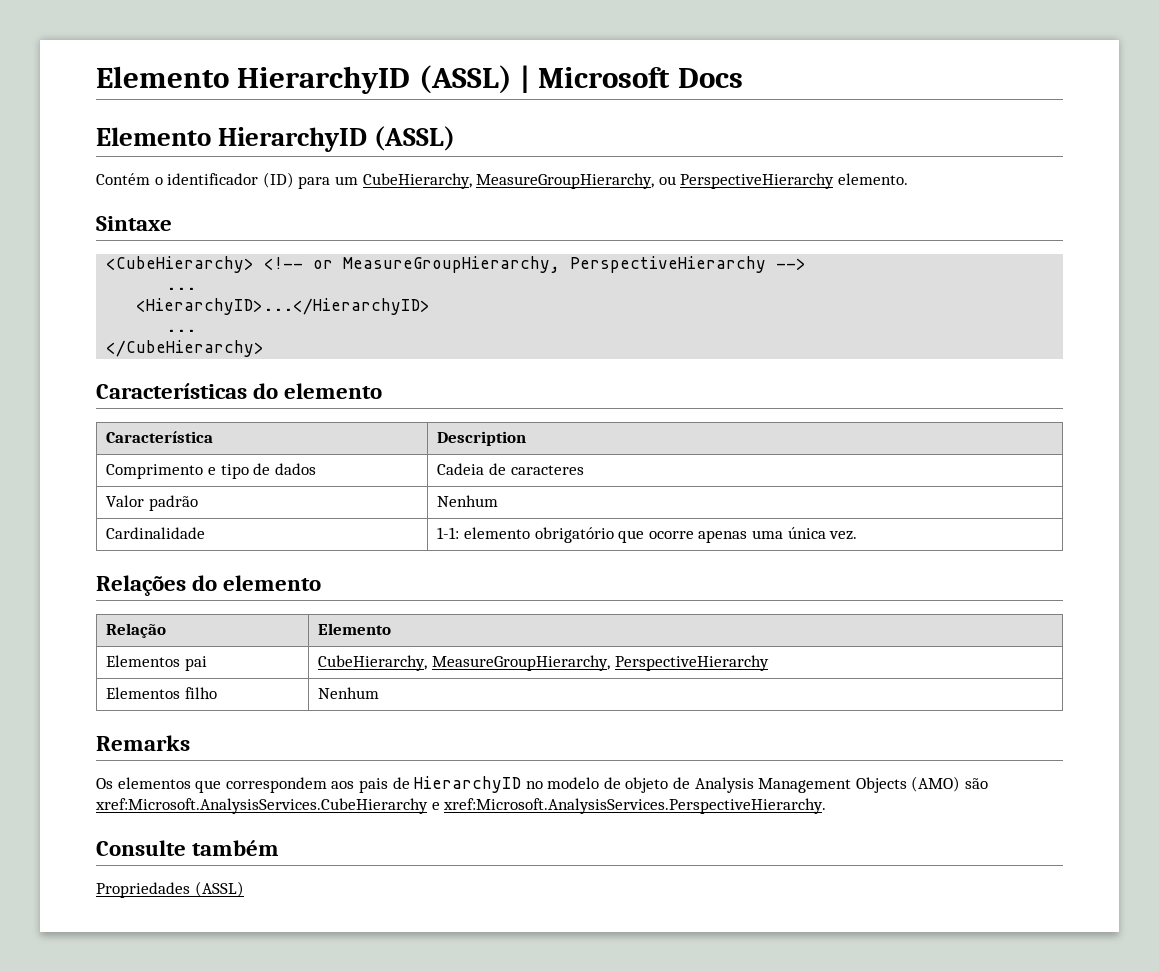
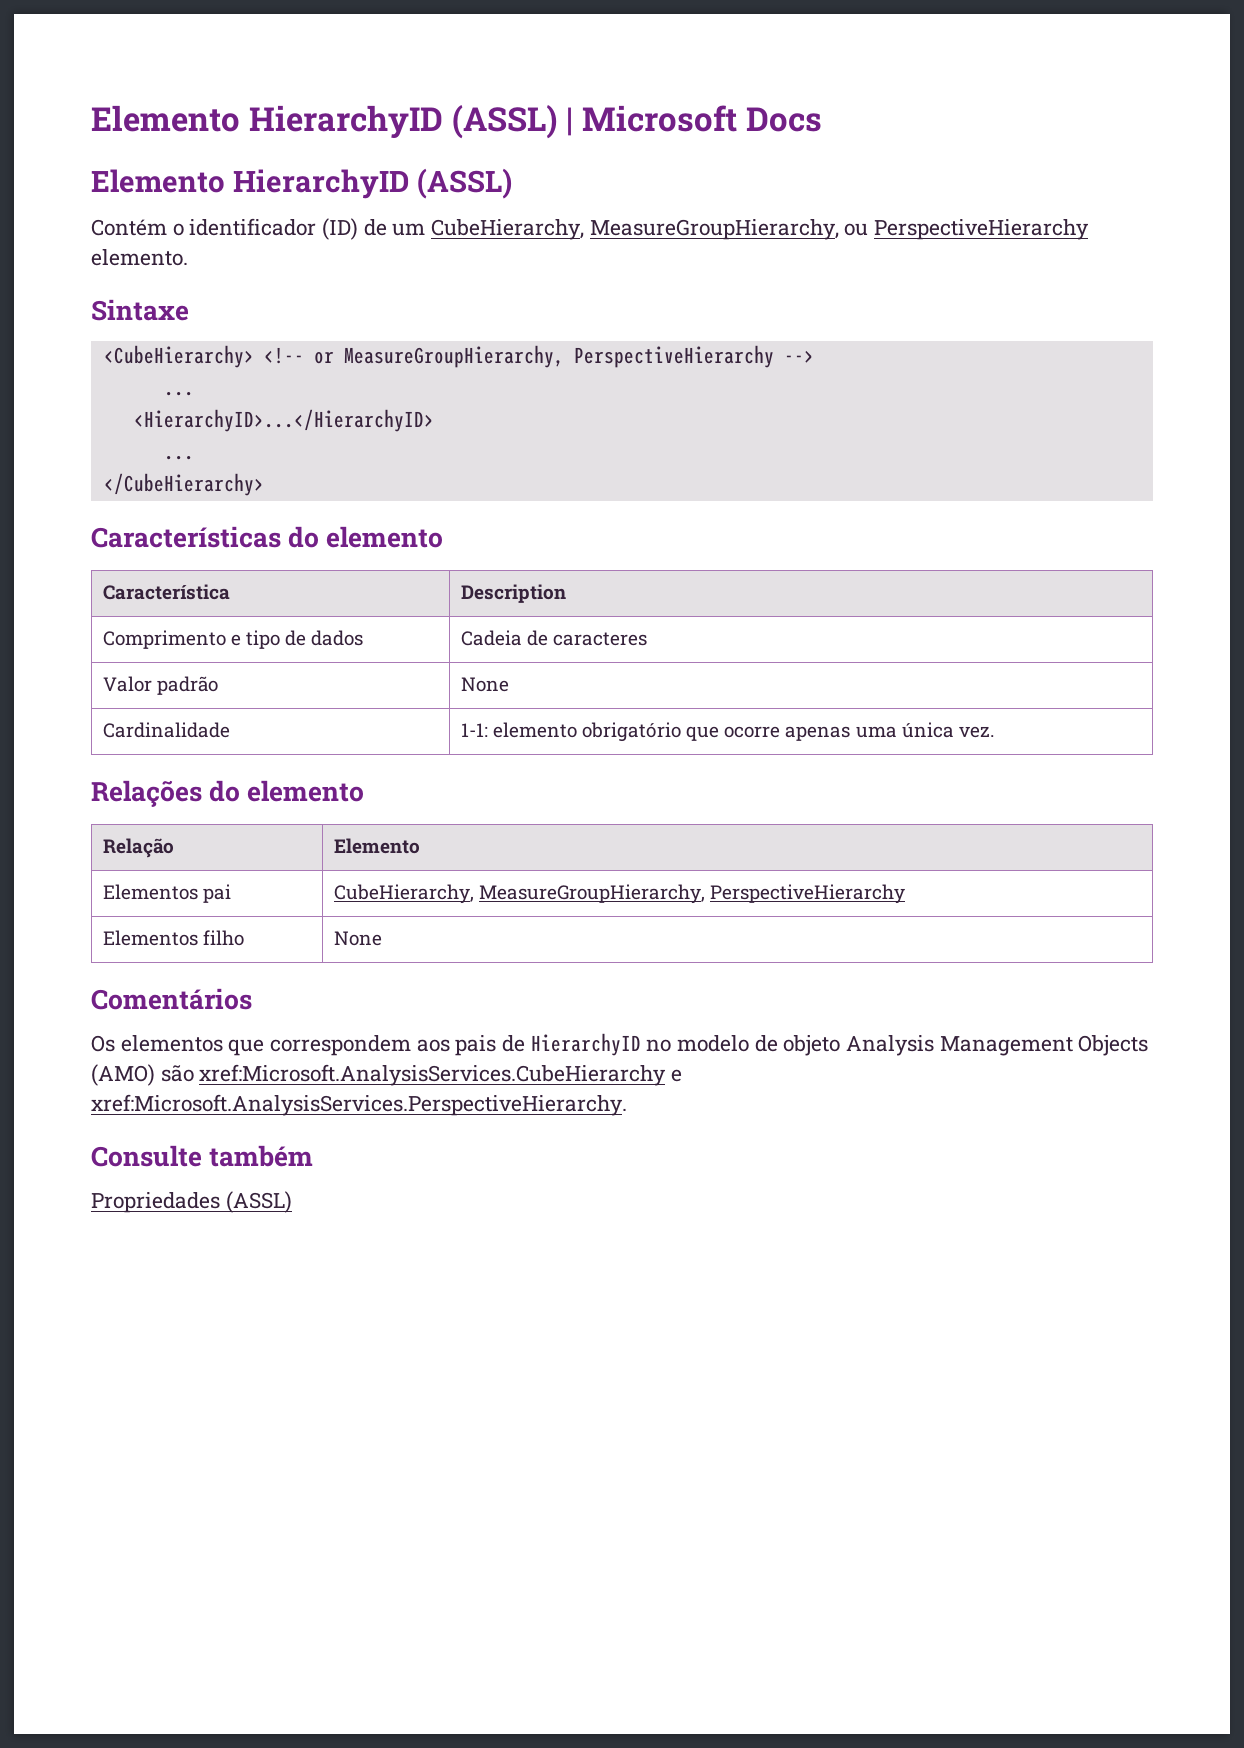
- Contém o identificador (ID) para um CubeHierarchy, MeasureGroupHierarchy, ou PerspectiveHierarchy elemento.
+ Contém o identificador (ID) de um CubeHierarchy, MeasureGroupHierarchy, ou PerspectiveHierarchy elemento.
- Valor padrão | Nenhum
+ Valor padrão | None
- Elementos filho | Nenhum
- Remarks
+ Elementos filho | None
+ Comentários
- Os elementos que correspondem aos pais de HierarchyID no modelo de objeto de Analysis Management Objects (AMO) são xref:Microsoft.AnalysisServices.CubeHierarchy e xref:Microsoft.AnalysisServices.PerspectiveHierarchy.
+ Os elementos que correspondem aos pais de HierarchyID no modelo de objeto Analysis Management Objects (AMO) são xref:Microsoft.AnalysisServices.CubeHierarchy e xref:Microsoft.AnalysisServices.PerspectiveHierarchy.

